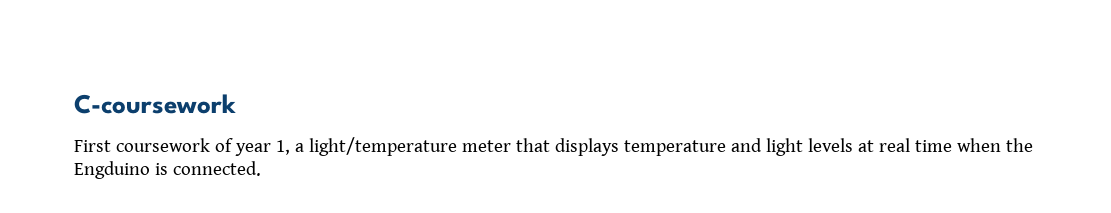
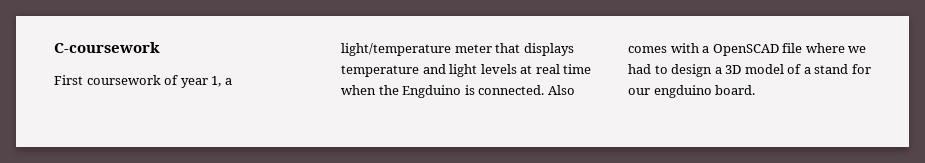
+ Also comes with a OpenSCAD file where we had to design a 3D model of a stand for our engduino board.

